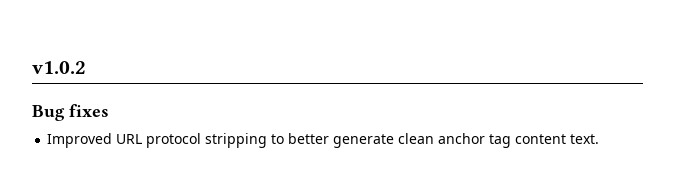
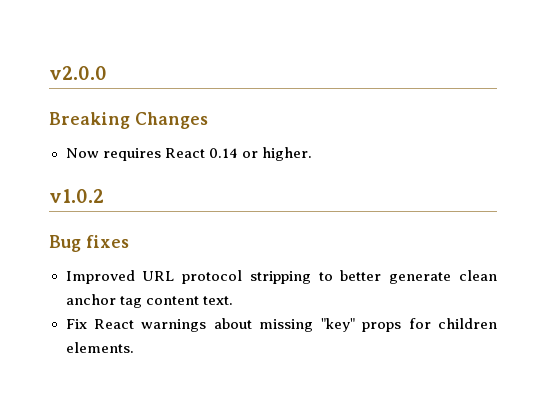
+ v2.0.0
+ Breaking Changes
+ Now requires React 0.14 or higher.
+ Fix React warnings about missing "key" props for children elements.

